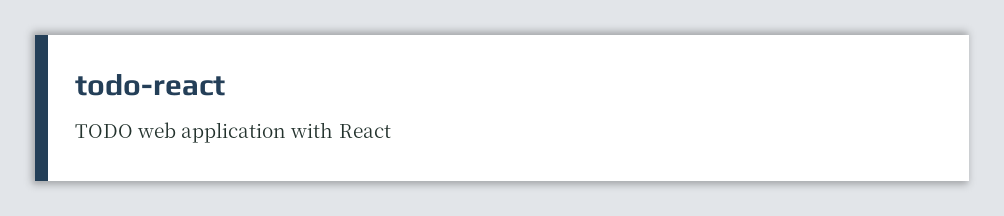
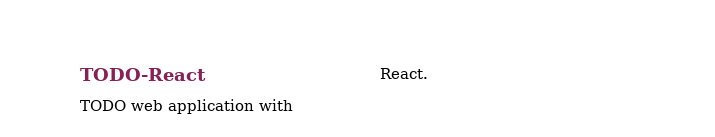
- todo-react
+ TODO-React
- TODO web application with React
+ TODO web application with React.

